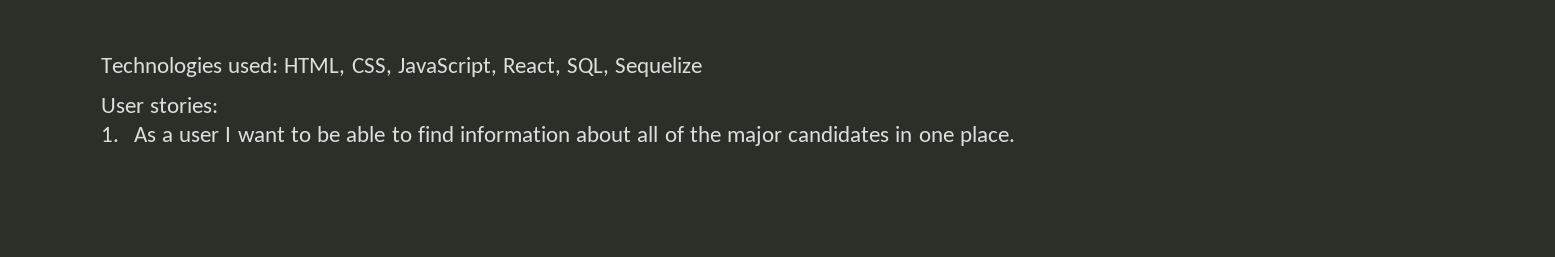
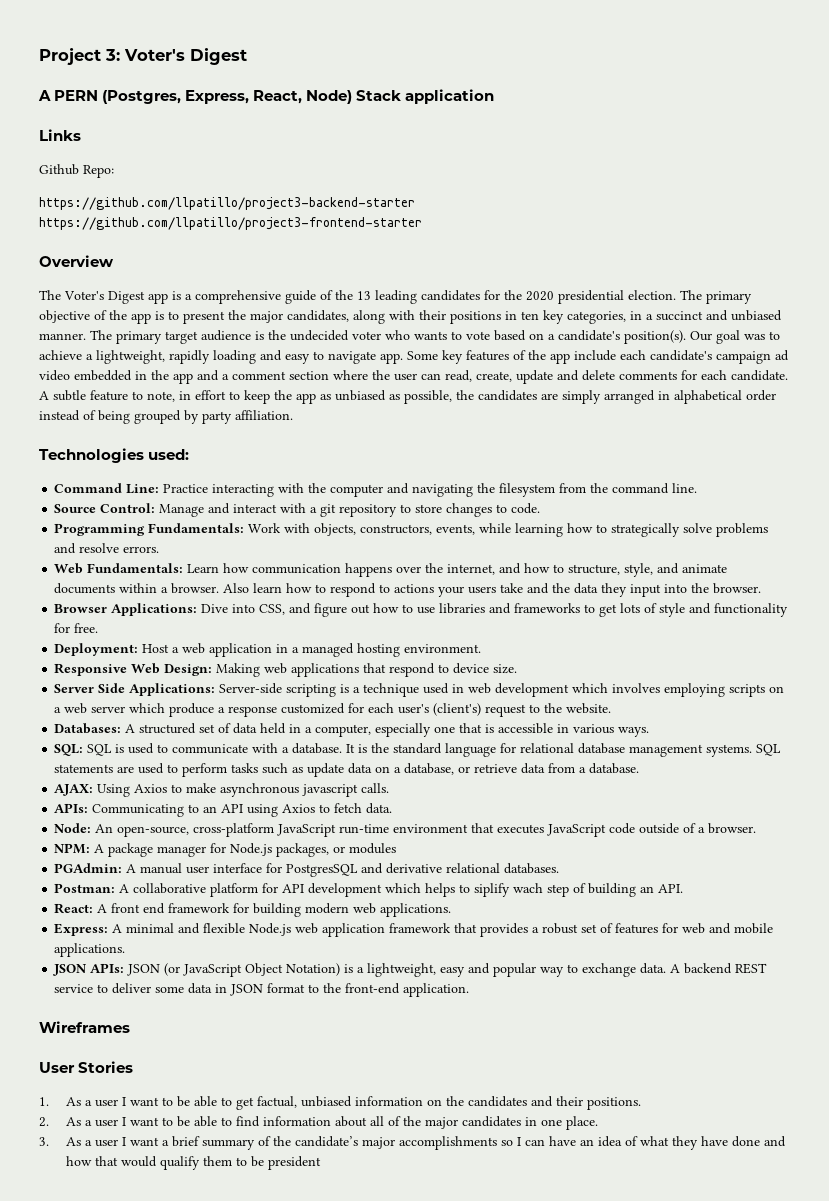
- Technologies used: HTML, CSS, JavaScript, React, SQL, Sequelize
- User stories:
- 1. As a user I want to be able to find information about all of the major candidates in one place.
+ Project 3: Voter's Digest
+ A PERN (Postgres, Express, React, Node) Stack application
+ Links
+ Github Repo:
+ https://github.com/llpatillo/project3-backend-starter https://github.com/llpatillo/project3-frontend-starter
+ Overview
+ The Voter's Digest app is a comprehensive guide of the 13 leading candidates for the 2020 presidential election. The primary objective of the app is to present the major candidates, along with their positions in ten key categories, in a succinct and unbiased manner. The primary target audience is the undecided voter who wants to vote based on a candidate's position(s). Our goal was to achieve a lightweight, rapidly loading and easy to navigate app. Some key features of the app include each candidate's campaign ad video embedded in the app and a comment section where the user can read, create, update and delete comments for each candidate. A subtle feature to note, in effort to keep the app as unbiased as possible, the candidates are simply arranged in alphabetical order instead of being grouped by party affiliation.
+ Technologies used:
+ Command Line: Practice interacting with the computer and navigating the filesystem from the command line.
+ Source Control: Manage and interact with a git repository to store changes to code.
+ Programming Fundamentals: Work with objects, constructors, events, while learning how to strategically solve problems and resolve errors.
+ Web Fundamentals: Learn how communication happens over the internet, and how to structure, style, and animate documents within a browser. Also learn how to respond to actions your users take and the data they input into the browser.
+ Browser Applications: Dive into CSS, and figure out how to use libraries and frameworks to get lots of style and functionality for free.
+ Deployment: Host a web application in a managed hosting environment.
+ Responsive Web Design: Making web applications that respond to device size.
+ Server Side Applications: Server-side scripting is a technique used in web development which involves employing scripts on a web server which produce a response customized for each user's (client's) request to the website.
+ Databases: A structured set of data held in a computer, especially one that is accessible in various ways.
+ SQL: SQL is used to communicate with a database. It is the standard language for relational database management systems. SQL statements are used to perform tasks such as update data on a database, or retrieve data from a database.
+ AJAX: Using Axios to make asynchronous javascript calls.
+ APIs: Communicating to an API using Axios to fetch data.
+ Node: An open-source, cross-platform JavaScript run-time environment that executes JavaScript code outside of a browser.
+ NPM: A package manager for Node.js packages, or modules
+ PGAdmin: A manual user interface for PostgresSQL and derivative relational databases.
+ Postman: A collaborative platform for API development which helps to siplify wach step of building an API.
+ React: A front end framework for building modern web applications.
+ Express: A minimal and flexible Node.js web application framework that provides a robust set of features for web and mobile applications.
+ JSON APIs: JSON (or JavaScript Object Notation) is a lightweight, easy and popular way to exchange data. A backend REST service to deliver some data in JSON format to the front-end application.
+ Wireframes
+ User Stories
+ 1. As a user I want to be able to get factual, unbiased information on the candidates and their positions.
+ 2. As a user I want to be able to find information about all of the major candidates in one place.
+ 3. As a user I want a brief summary of the candidate’s major accomplishments so I can have an idea of what they have done and how that would qualify them to be president

